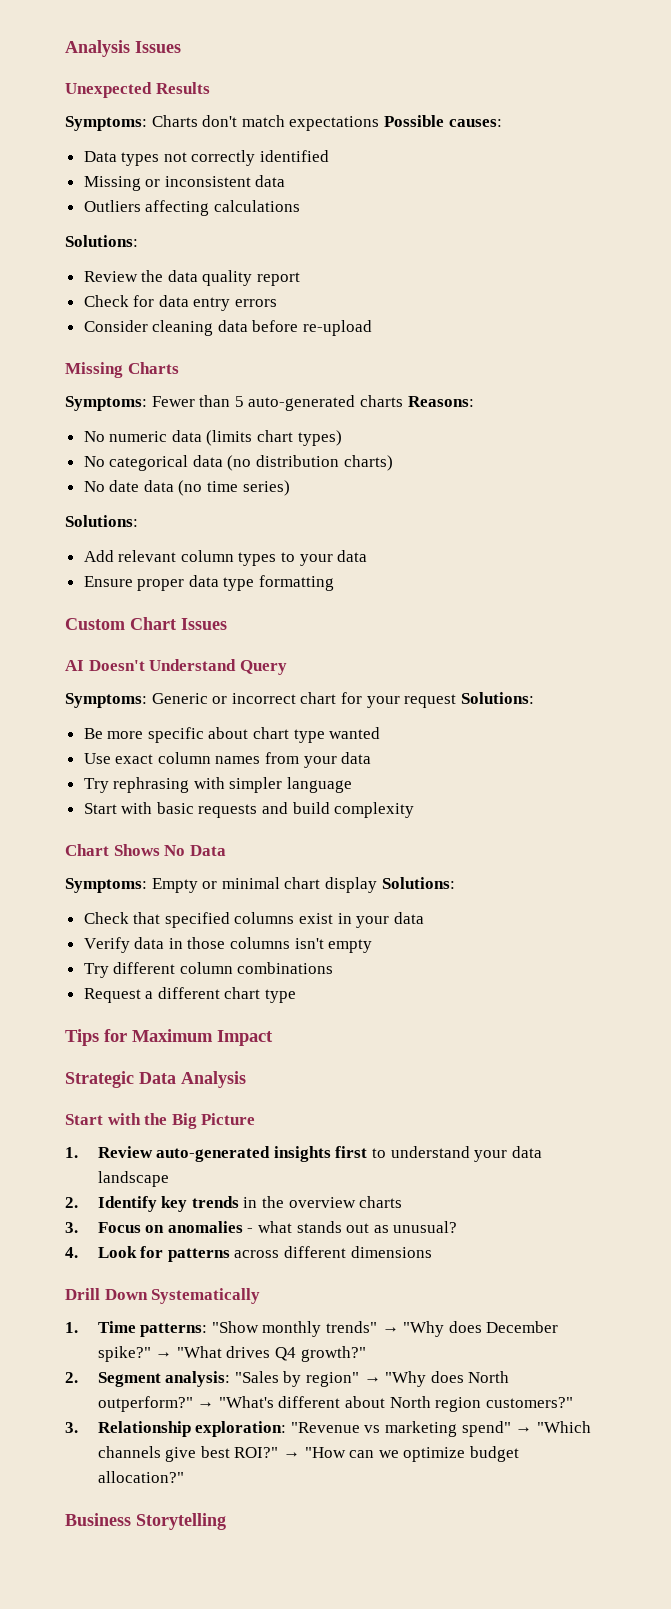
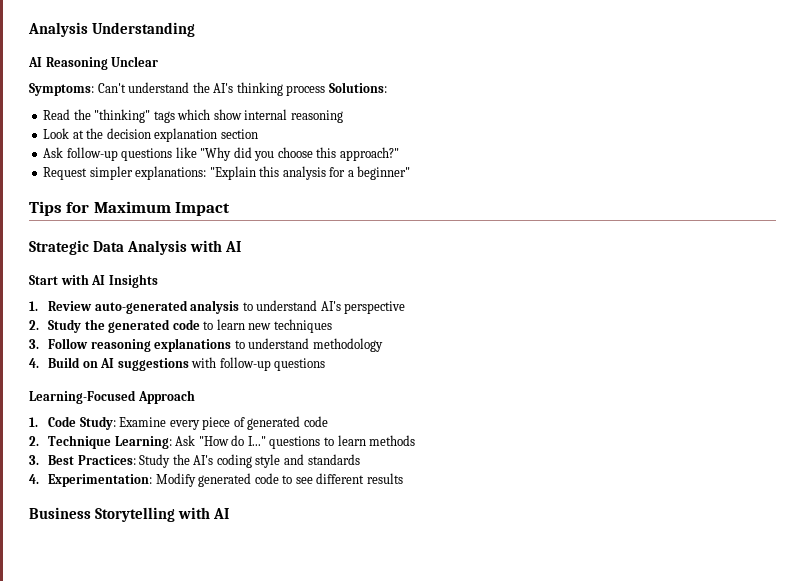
- Analysis Issues
- Unexpected Results
- Symptoms: Charts don't match expectations Possible causes:
- Data types not correctly identified
- Missing or inconsistent data
- Outliers affecting calculations
- Solutions:
- Review the data quality report
- Check for data entry errors
- Consider cleaning data before re-upload
- Missing Charts
- Symptoms: Fewer than 5 auto-generated charts Reasons:
- No numeric data (limits chart types)
- No categorical data (no distribution charts)
- No date data (no time series)
- Solutions:
- Add relevant column types to your data
- Ensure proper data type formatting
- Custom Chart Issues
- AI Doesn't Understand Query
- Symptoms: Generic or incorrect chart for your request Solutions:
- Be more specific about chart type wanted
- Use exact column names from your data
- Try rephrasing with simpler language
- Start with basic requests and build complexity
- Chart Shows No Data
- Symptoms: Empty or minimal chart display Solutions:
- Check that specified columns exist in your data
- Verify data in those columns isn't empty
- Try different column combinations
- Request a different chart type
+ Analysis Understanding
+ AI Reasoning Unclear
+ Symptoms: Can't understand the AI's thinking process Solutions:
+ Read the "thinking" tags which show internal reasoning
+ Look at the decision explanation section
+ Ask follow-up questions like "Why did you choose this approach?"
+ Request simpler explanations: "Explain this analysis for a beginner"
- Strategic Data Analysis
- Start with the Big Picture
+ Strategic Data Analysis with AI
+ Start with AI Insights
- 1. Review auto-generated insights first to understand your data landscape
- 2. Identify key trends in the overview charts
- 3. Focus on anomalies - what stands out as unusual?
- 4. Look for patterns across different dimensions
- Drill Down Systematically
- 1. Time patterns: "Show monthly trends" → "Why does December spike?" → "What drives Q4 growth?"
- 2. Segment analysis: "Sales by region" → "Why does North outperform?" → "What's different about North region customers?"
- 3. Relationship exploration: "Revenue vs marketing spend" → "Which channels give best ROI?" → "How can we optimize budget allocation?"
+ 1. Review auto-generated analysis to understand AI's perspective
+ 2. Study the generated code to learn new techniques
+ 3. Follow reasoning explanations to understand methodology
+ 4. Build on AI suggestions with follow-up questions
+ Learning-Focused Approach
+ 1. Code Study: Examine every piece of generated code
+ 2. Technique Learning: Ask "How do I..." questions to learn methods
+ 3. Best Practices: Study the AI's coding style and standards
+ 4. Experimentation: Modify generated code to see different results
- Business Storytelling
+ Business Storytelling with AI

